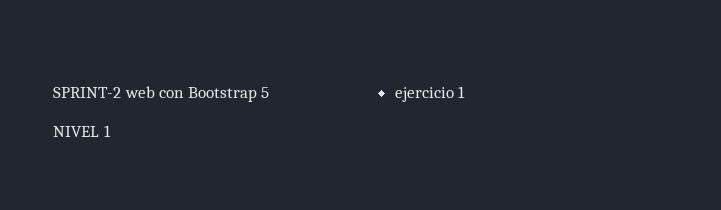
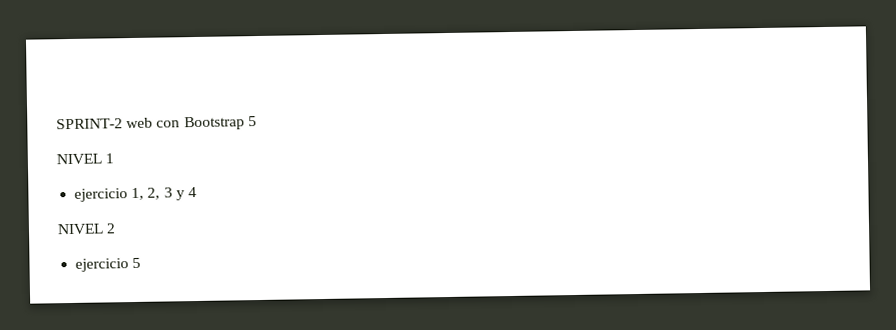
- ejercicio 1
+ ejercicio 1, 2, 3 y 4
+ NIVEL 2
+ ejercicio 5

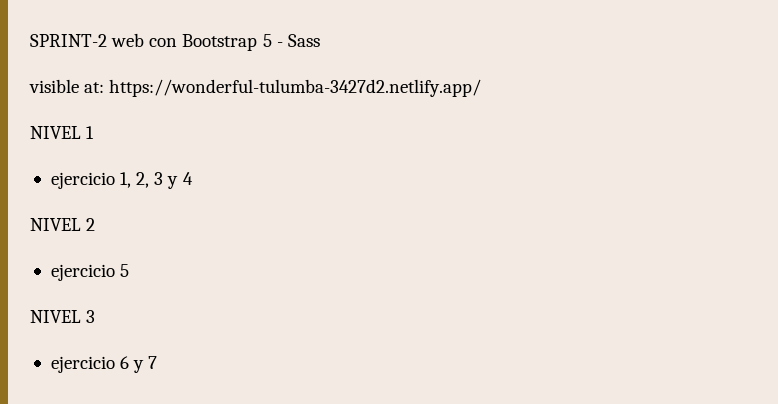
- SPRINT-2 web con Bootstrap 5
+ SPRINT-2 web con Bootstrap 5 - Sass
+ visible at: https://wonderful-tulumba-3427d2.netlify.app/
+ NIVEL 3
+ ejercicio 6 y 7

